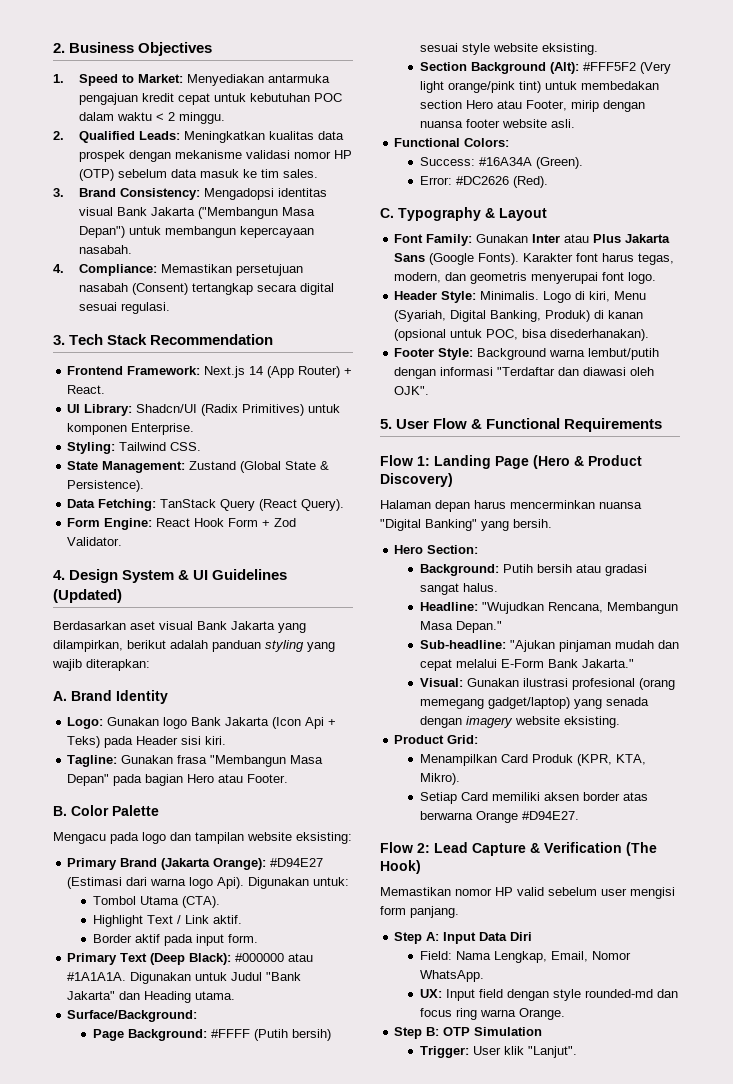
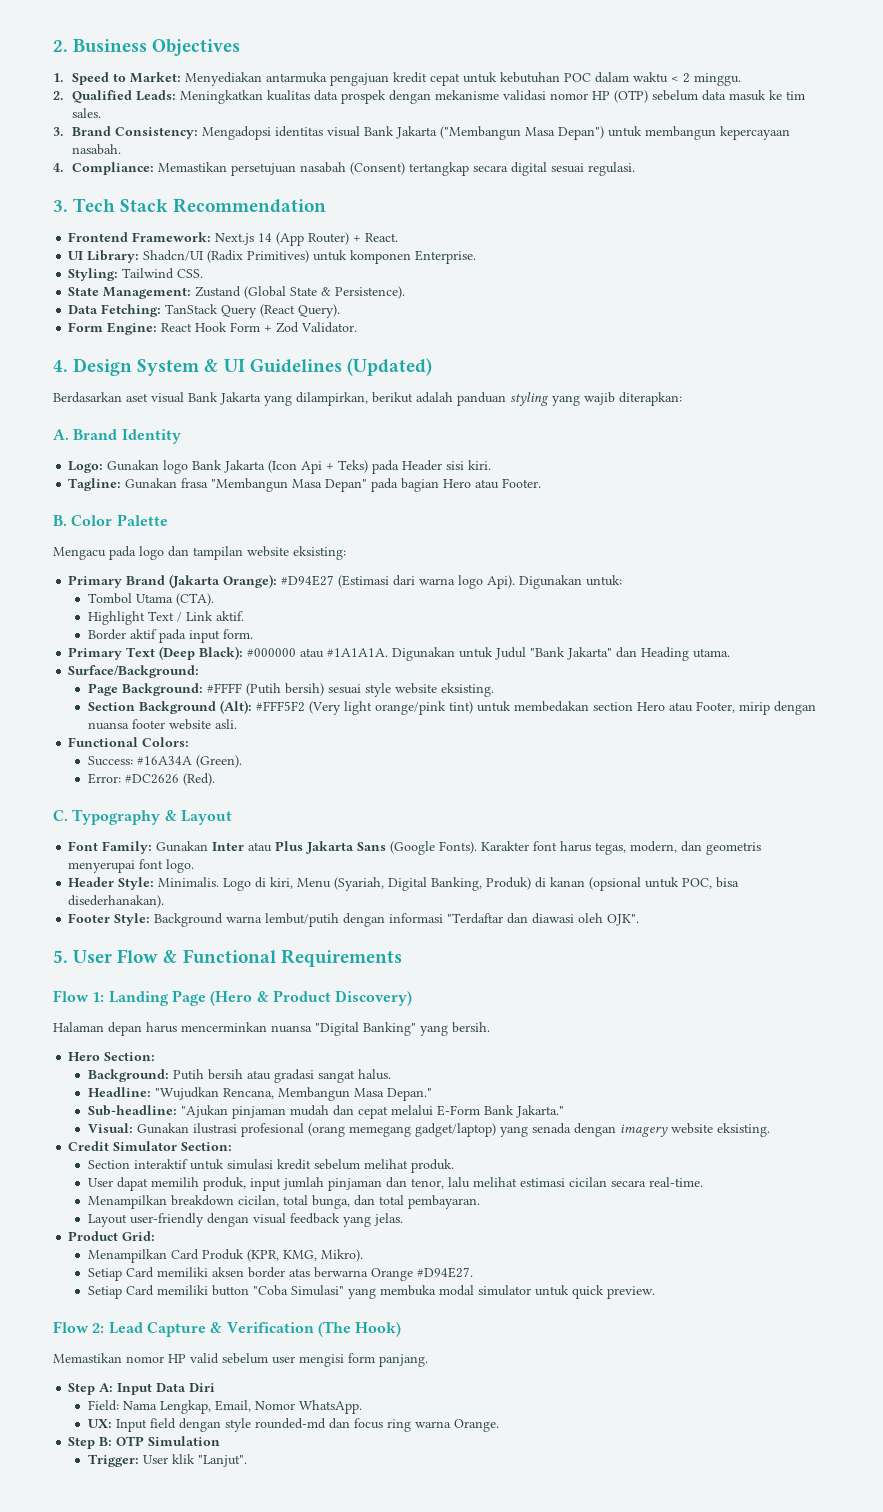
+ Credit Simulator Section:
+ Section interaktif untuk simulasi kredit sebelum melihat produk.
+ User dapat memilih produk, input jumlah pinjaman dan tenor, lalu melihat estimasi cicilan secara real-time.
+ Menampilkan breakdown cicilan, total bunga, dan total pembayaran.
+ Layout user-friendly dengan visual feedback yang jelas.
- Menampilkan Card Produk (KPR, KTA, Mikro).
+ Menampilkan Card Produk (KPR, KMG, Mikro).
+ Setiap Card memiliki button "Coba Simulasi" yang membuka modal simulator untuk quick preview.

